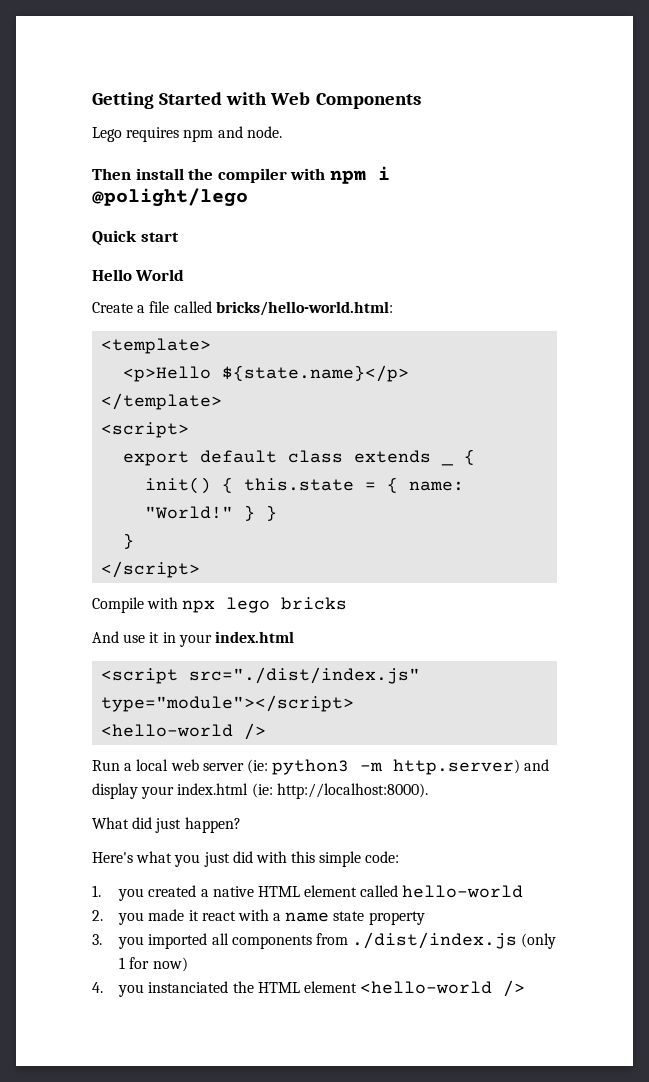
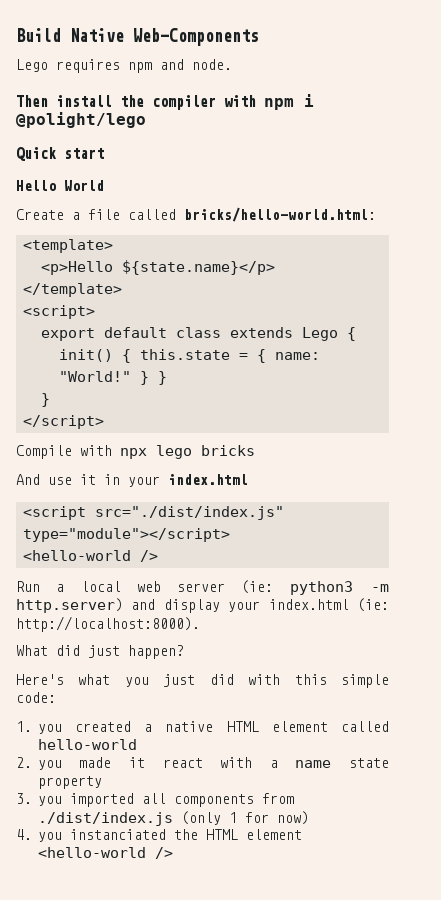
- Getting Started with Web Components
+ Build Native Web-Components
- export default class extends _ {
+ export default class extends Lego {

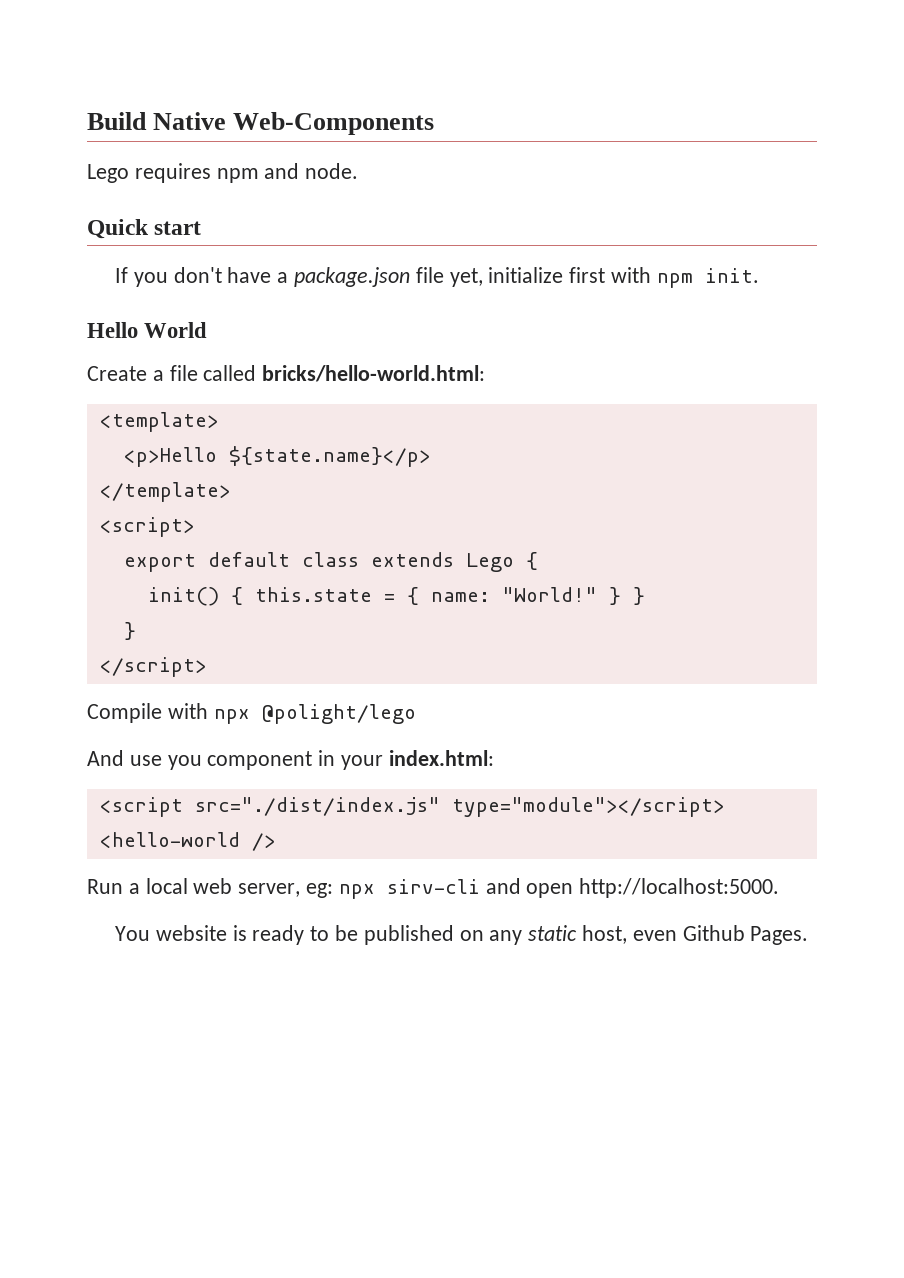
- Then install the compiler with npm i @polight/lego
  Quick start
+ If you don't have a package.json file yet, initialize first with npm init.
- Compile with npx lego bricks
+ Compile with npx @polight/lego
- And use it in your index.html
+ And use you component in your index.html:
- Run a local web server (ie: python3 -m http.server) and display your index.html (ie: http://localhost:8000).
- What did just happen?
- Here's what you just did with this simple code:
- 1. you created a native HTML element called hello-world
- 2. you made it react with a name state property
- 3. you imported all components from ./dist/index.js (only 1 for now)
- 4. you instanciated the HTML element <hello-world />
+ Run a local web server, eg: npx sirv-cli and open http://localhost:5000.
+ You website is ready to be published on any static host, even Github Pages.

